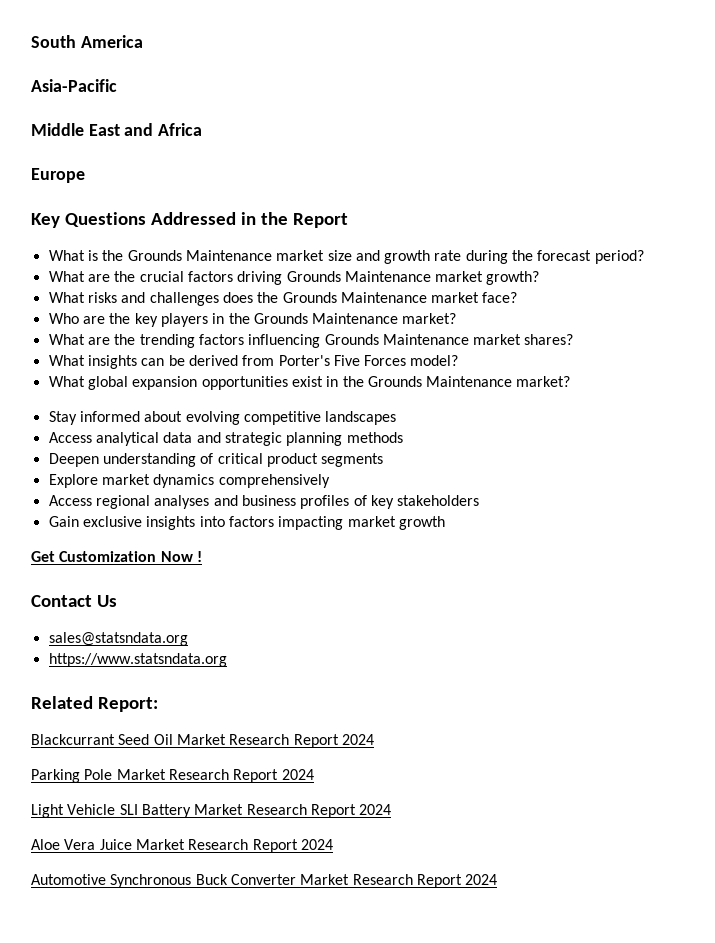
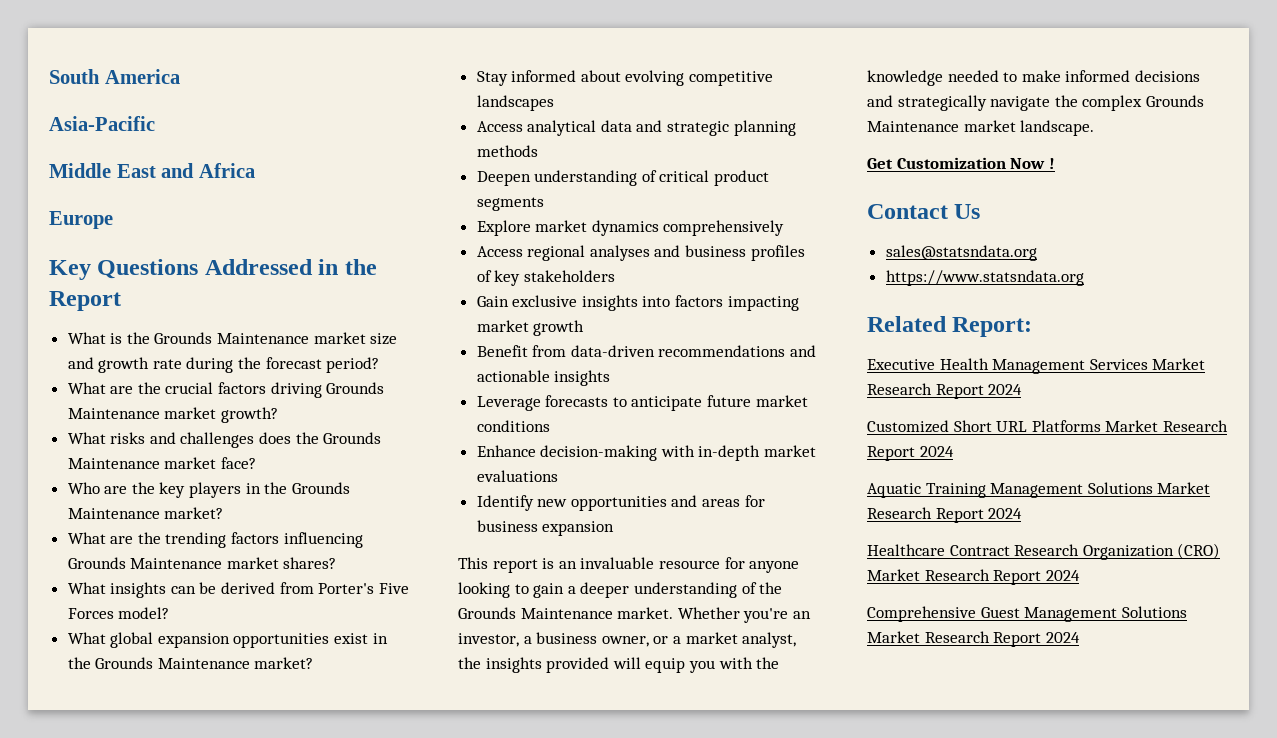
+ Benefit from data-driven recommendations and actionable insights
+ Leverage forecasts to anticipate future market conditions
+ Enhance decision-making with in-depth market evaluations
+ Identify new opportunities and areas for business expansion
+ This report is an invaluable resource for anyone looking to gain a deeper understanding of the Grounds Maintenance market. Whether you're an investor, a business owner, or a market analyst, the insights provided will equip you with the knowledge needed to make informed decisions and strategically navigate the complex Grounds Maintenance market landscape.
- Blackcurrant Seed Oil Market Research Report 2024
- Parking Pole Market Research Report 2024
- Light Vehicle SLI Battery Market Research Report 2024
- Aloe Vera Juice Market Research Report 2024
- Automotive Synchronous Buck Converter Market Research Report 2024
+ Executive Health Management Services Market Research Report 2024
+ Customized Short URL Platforms Market Research Report 2024
+ Aquatic Training Management Solutions Market Research Report 2024
+ Healthcare Contract Research Organization (CRO) Market Research Report 2024
+ Comprehensive Guest Management Solutions Market Research Report 2024

